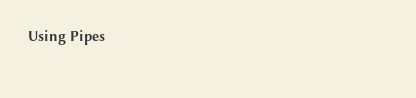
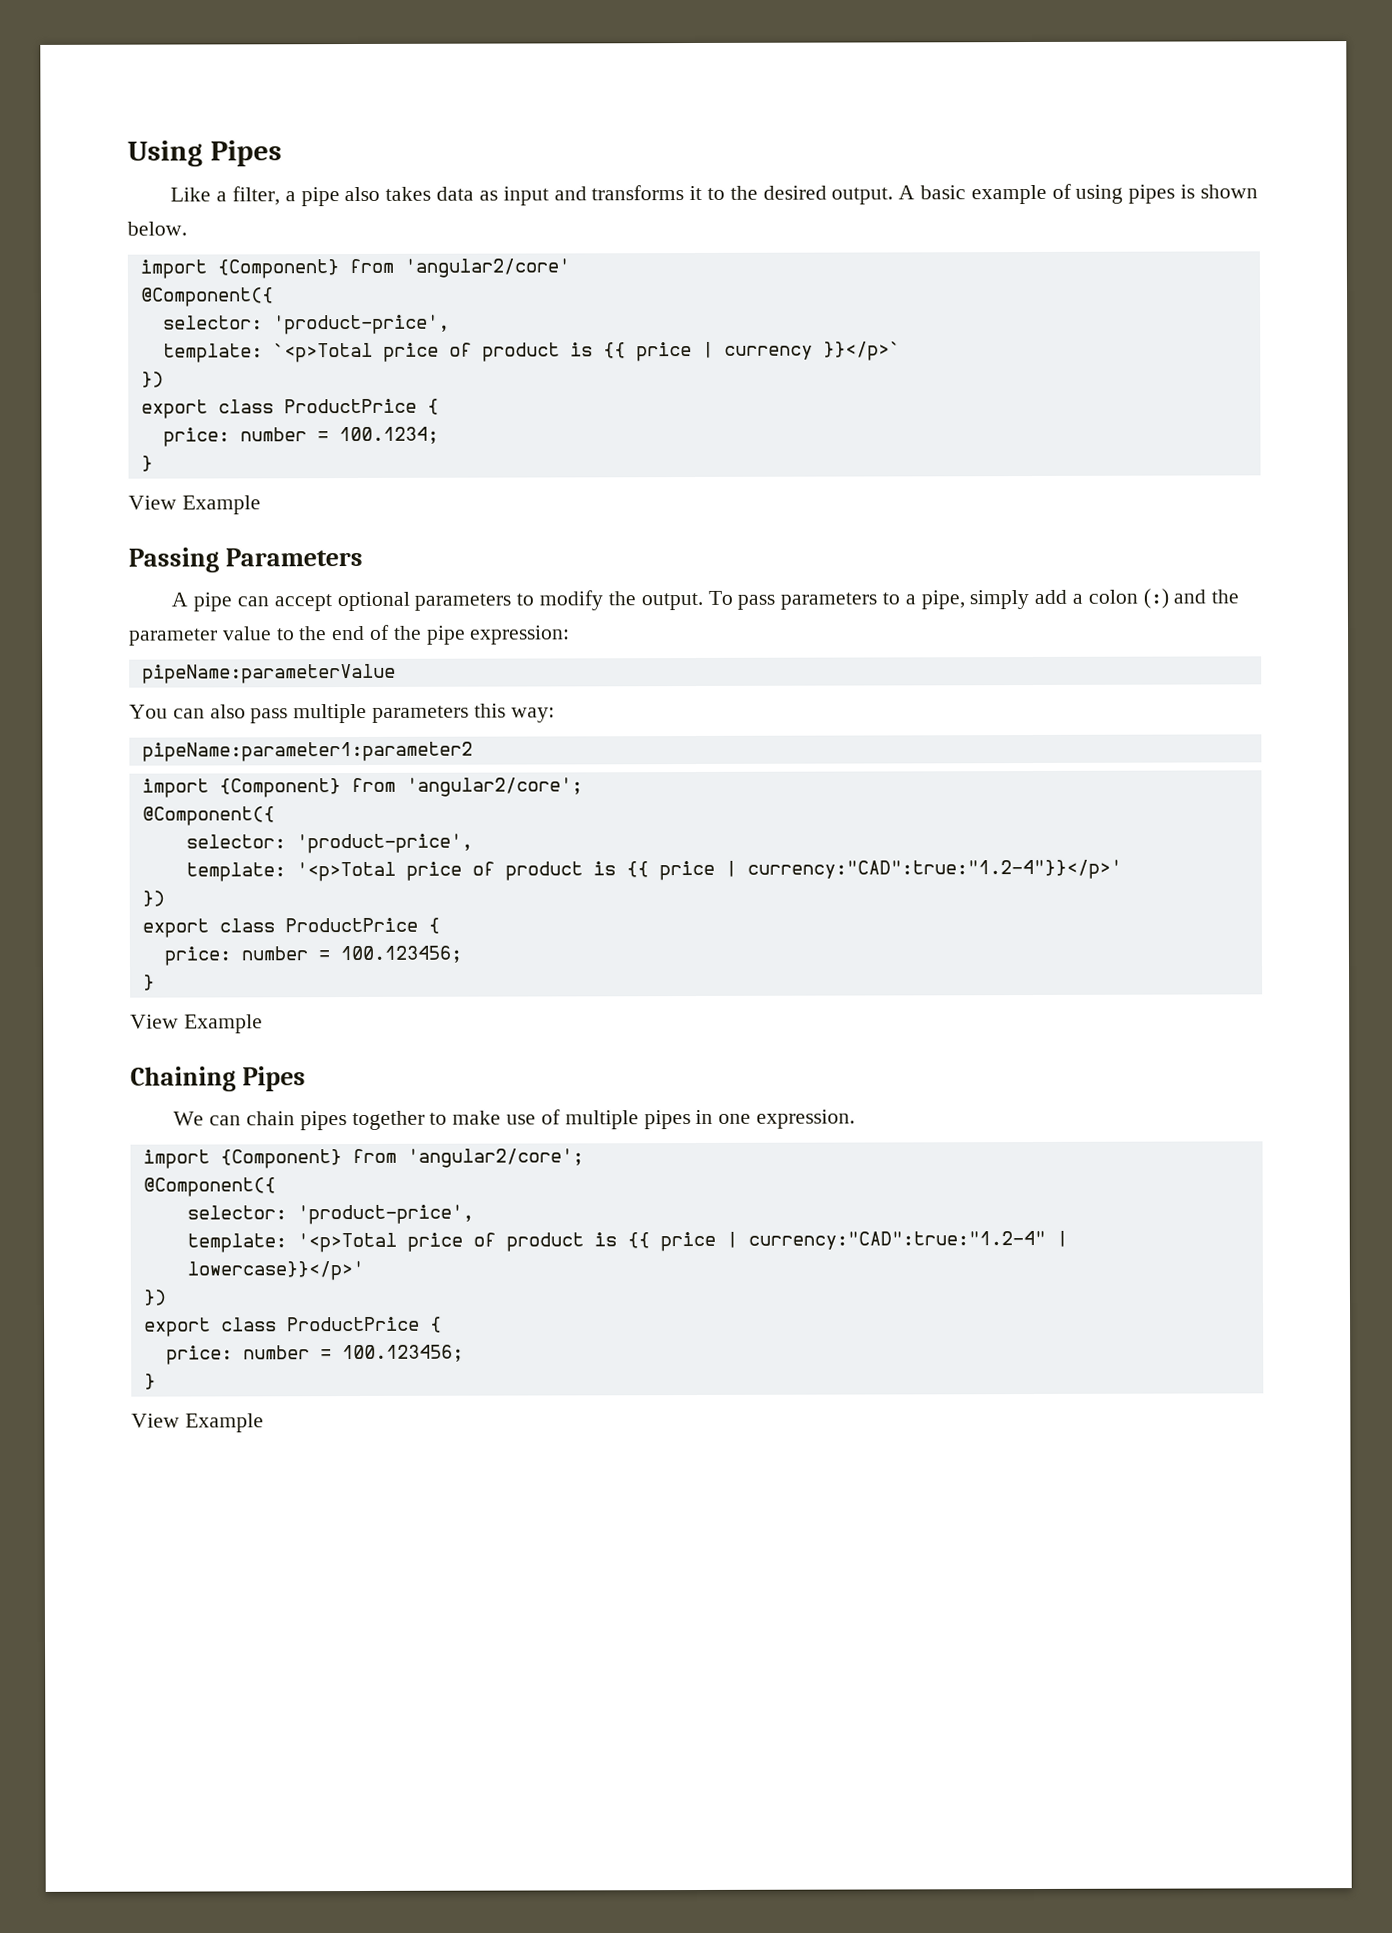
+ Like a filter, a pipe also takes data as input and transforms it to the desired output. A basic example of using pipes is shown below.
+ import {Component} from 'angular2/core'
+ @Component({
+ selector: 'product-price',
+ template: `<p>Total price of product is {{ price | currency }}</p>`
+ })
+ export class ProductPrice {
+ price: number = 100.1234;
+ }
+ View Example
+ Passing Parameters
+ A pipe can accept optional parameters to modify the output. To pass parameters to a pipe, simply add a colon (:) and the parameter value to the end of the pipe expression:
+ pipeName:parameterValue
+ You can also pass multiple parameters this way:
+ pipeName:parameter1:parameter2
+ import {Component} from 'angular2/core';
+ @Component({
+ selector: 'product-price',
+ template: '<p>Total price of product is {{ price | currency:"CAD":true:"1.2-4"}}</p>'
+ })
+ export class ProductPrice {
+ price: number = 100.123456;
+ }
+ View Example
+ Chaining Pipes
+ We can chain pipes together to make use of multiple pipes in one expression.
+ import {Component} from 'angular2/core';
+ @Component({
+ selector: 'product-price',
+ template: '<p>Total price of product is {{ price | currency:"CAD":true:"1.2-4" | lowercase}}</p>'
+ })
+ export class ProductPrice {
+ price: number = 100.123456;
+ }
+ View Example

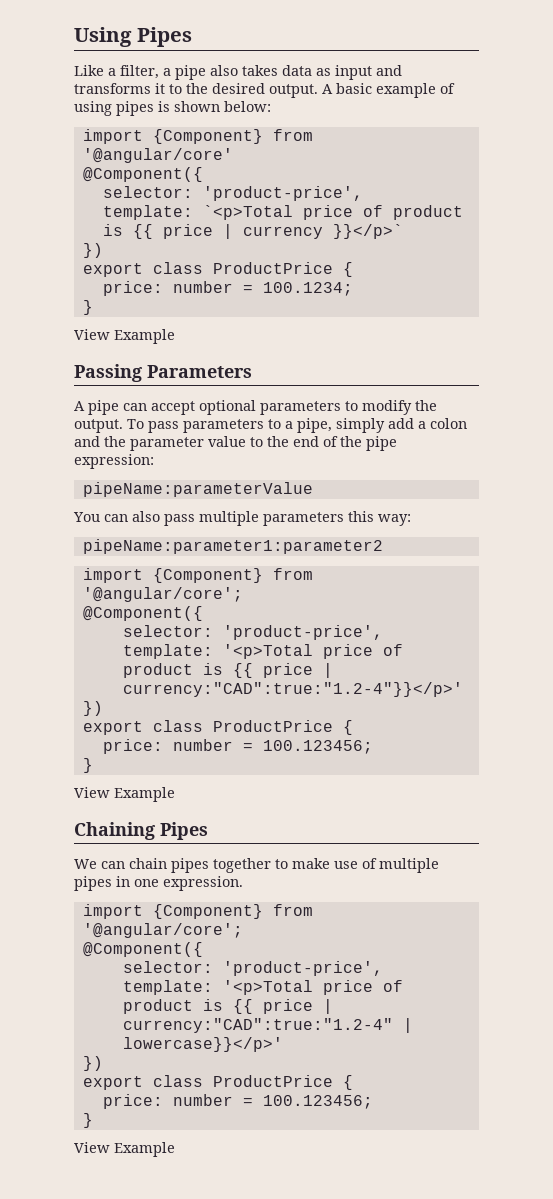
- A basic example of using pipes is shown below.
- import {Component} from 'angular2/core'
+ A basic example of using pipes is shown below:
+ import {Component} from '@angular/core'
- To pass parameters to a pipe, simply add a colon (:) and the parameter value to the end of the pipe expression:
+ To pass parameters to a pipe, simply add a colon and the parameter value to the end of the pipe expression:
  pipeName:parameter1:parameter2
- import {Component} from 'angular2/core';
+ import {Component} from '@angular/core';
  We can chain pipes together to make use of multiple pipes in one expression.
- import {Component} from 'angular2/core';
+ import {Component} from '@angular/core';

